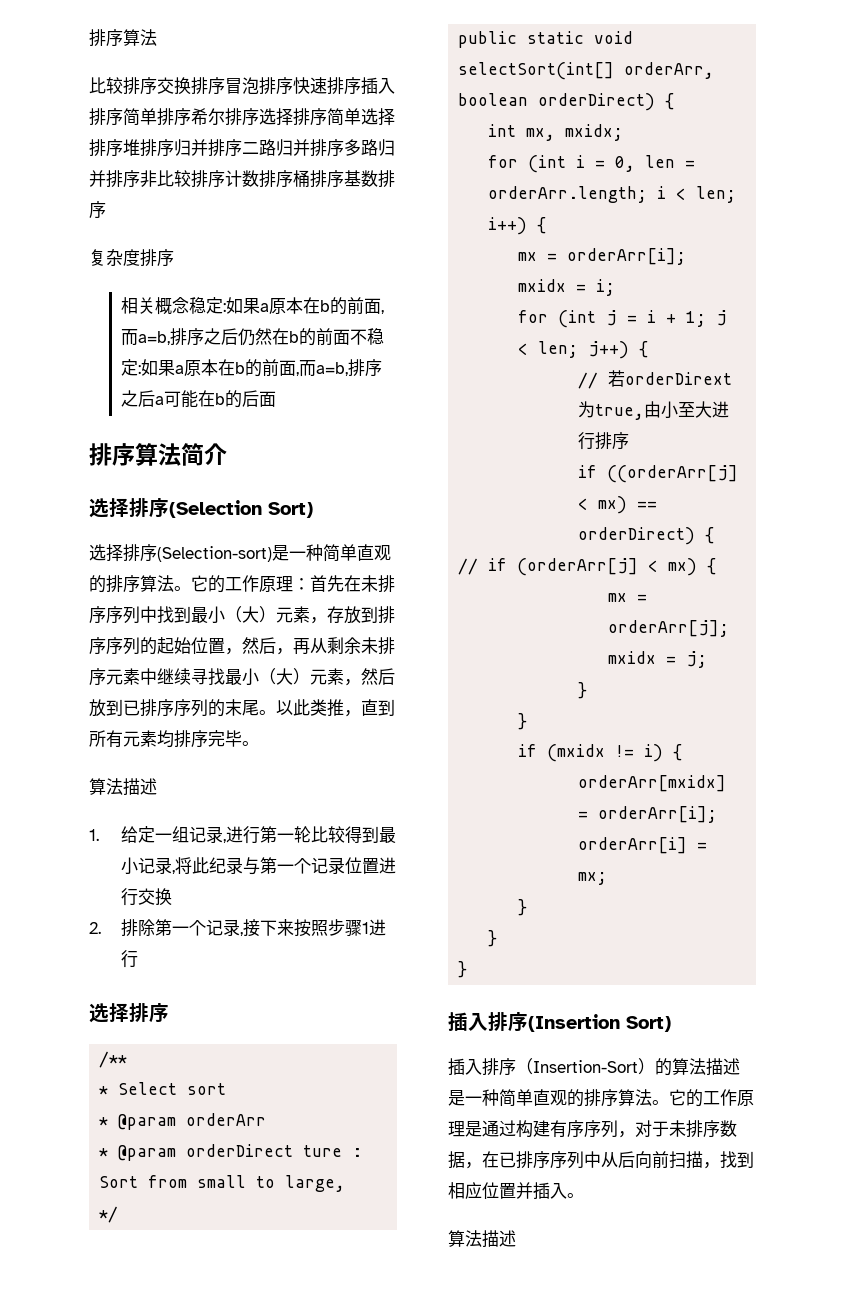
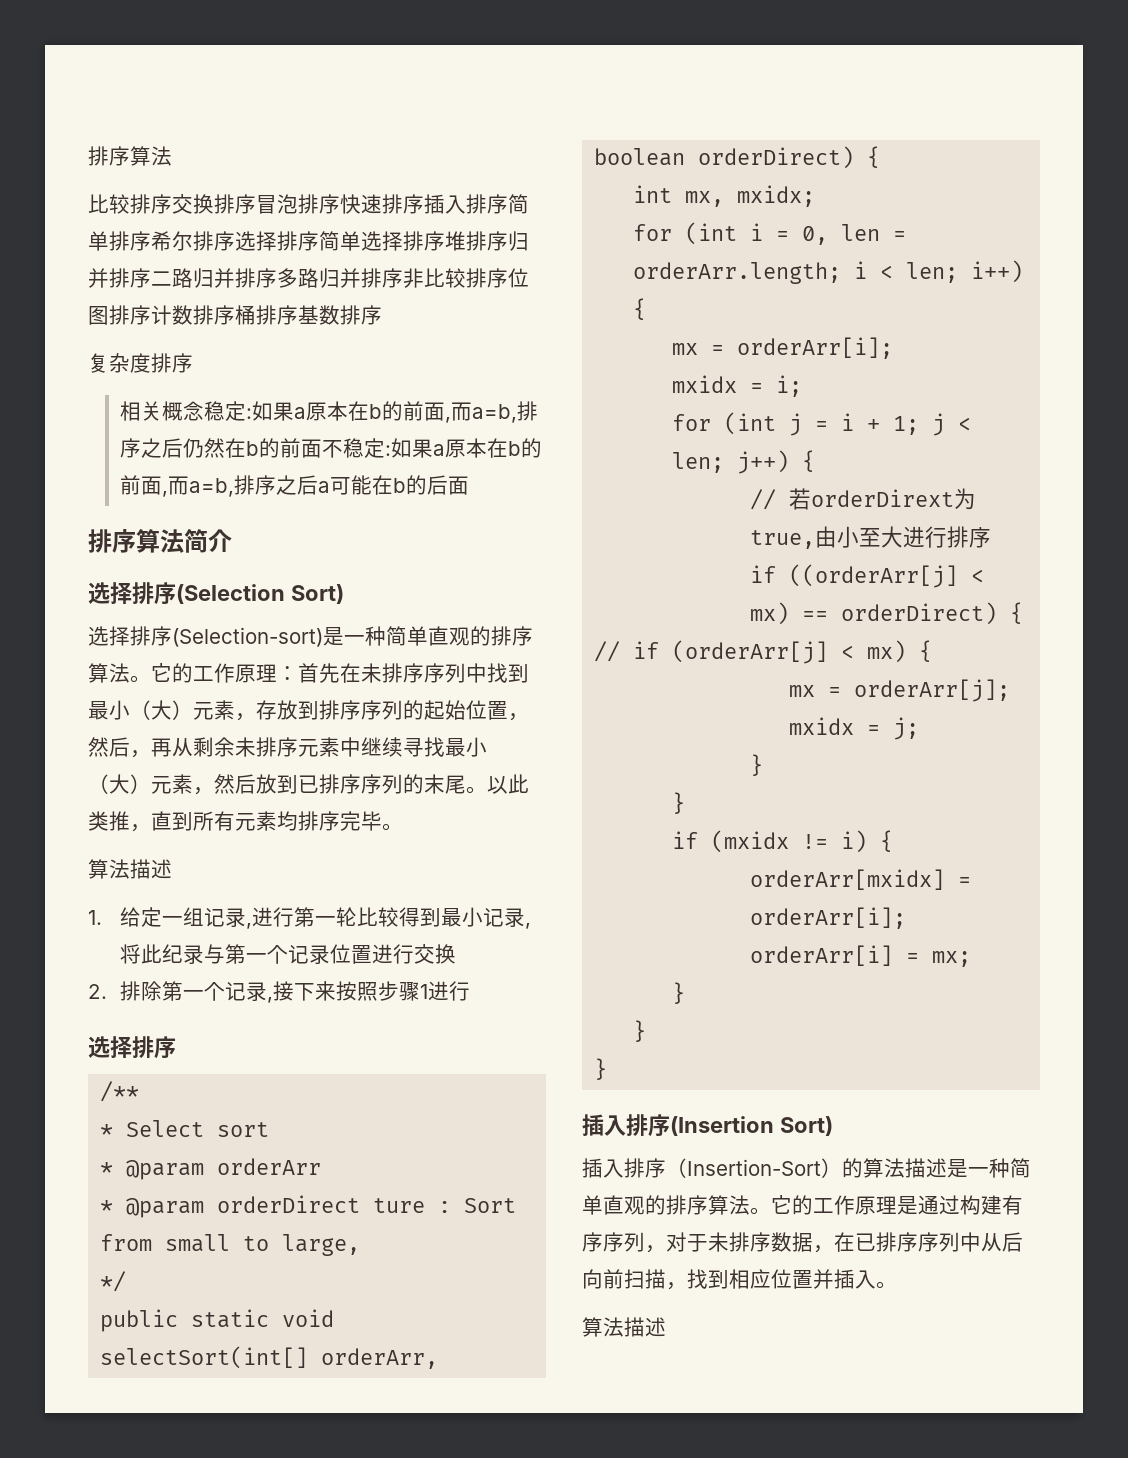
- 比较排序交换排序冒泡排序快速排序插入排序简单排序希尔排序选择排序简单选择排序堆排序归并排序二路归并排序多路归并排序非比较排序计数排序桶排序基数排序
+ 比较排序交换排序冒泡排序快速排序插入排序简单排序希尔排序选择排序简单选择排序堆排序归并排序二路归并排序多路归并排序非比较排序位图排序计数排序桶排序基数排序

